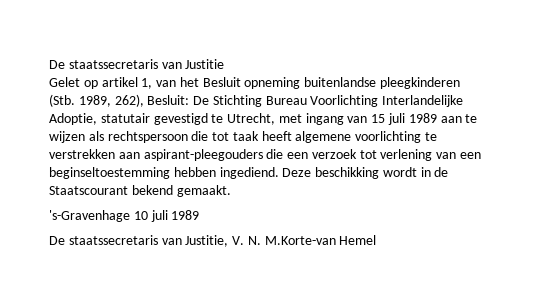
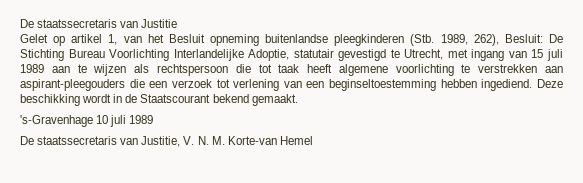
- De staatssecretaris van Justitie, V. N. M.Korte-van Hemel
+ De staatssecretaris van Justitie, V. N. M. Korte-van Hemel

